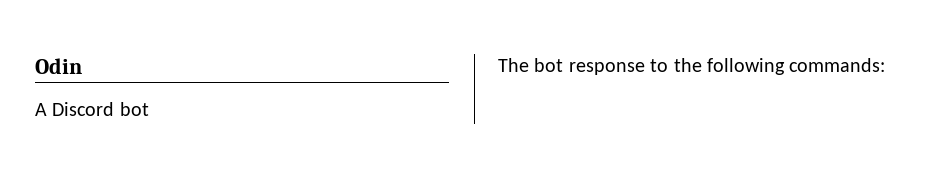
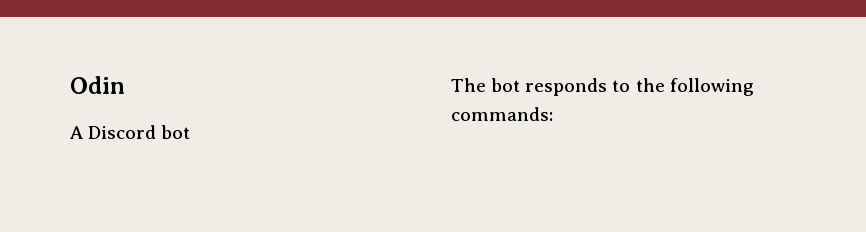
- The bot response to the following commands:
+ The bot responds to the following commands:

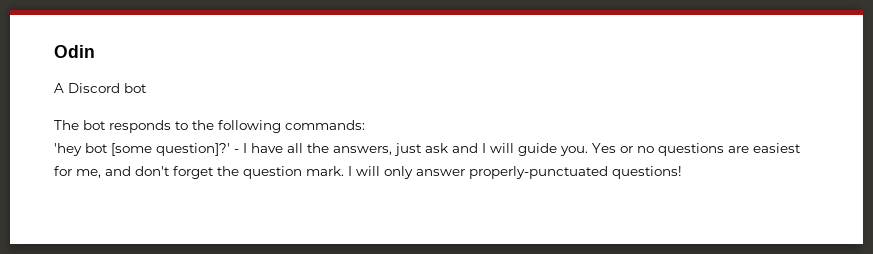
+ 'hey bot [some question]?' - I have all the answers, just ask and I will guide you. Yes or no questions are easiest for me, and don't forget the question mark. I will only answer properly-punctuated questions!

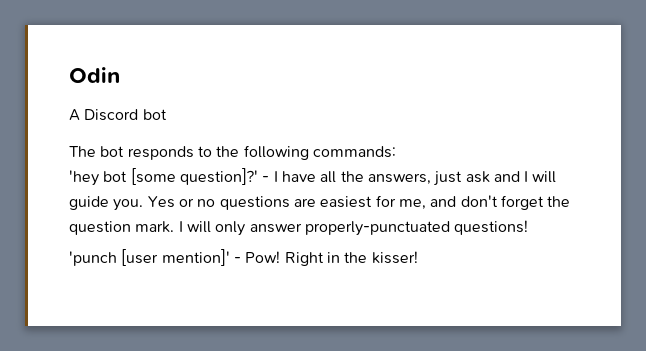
+ 'punch [user mention]' - Pow! Right in the kisser!

